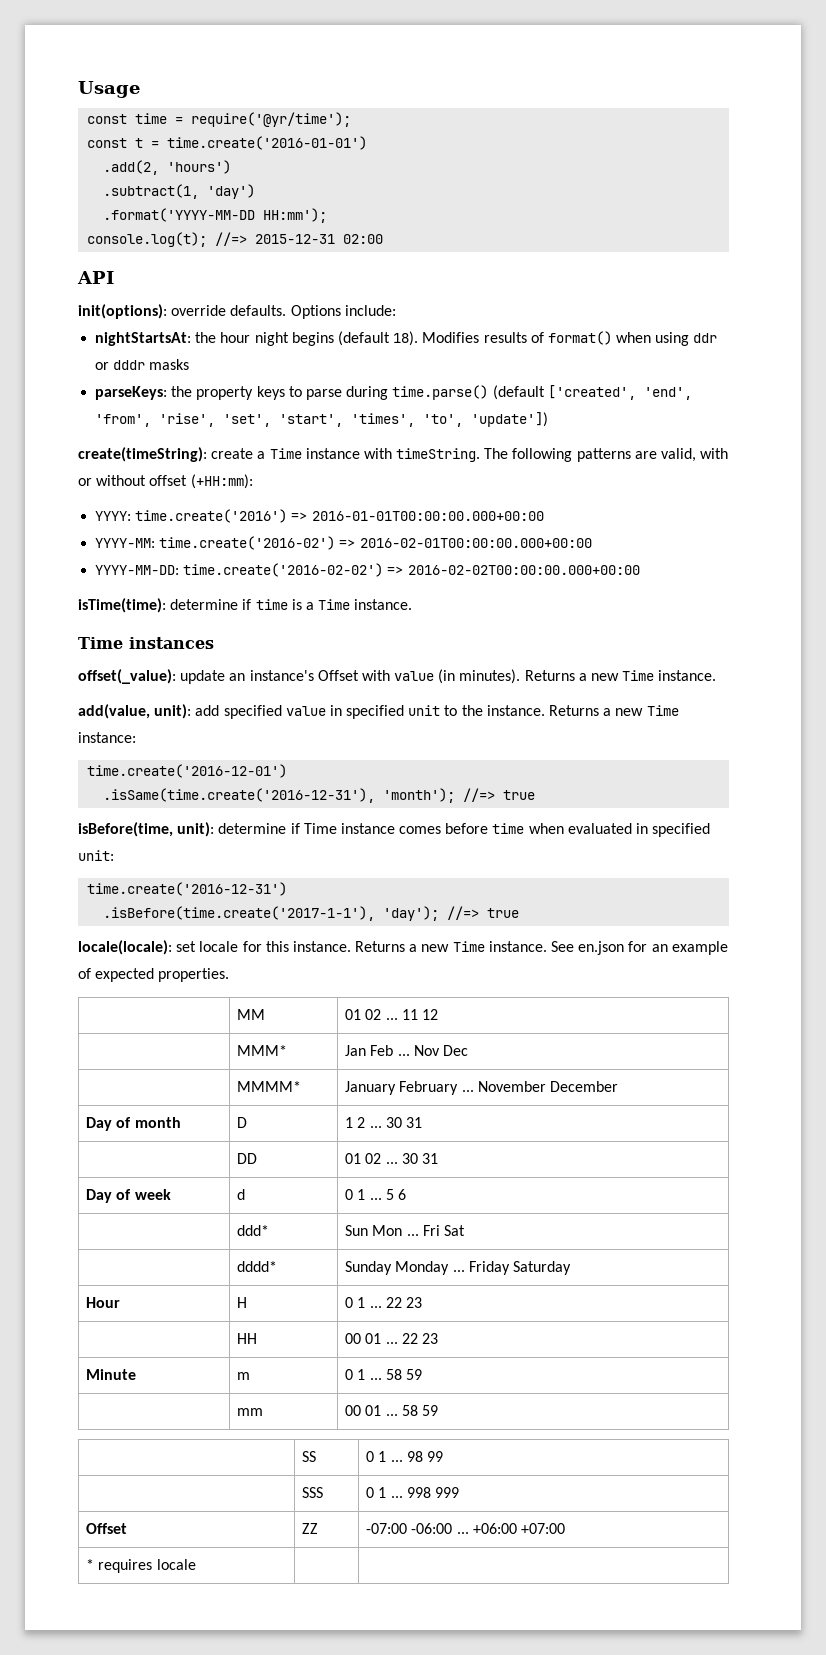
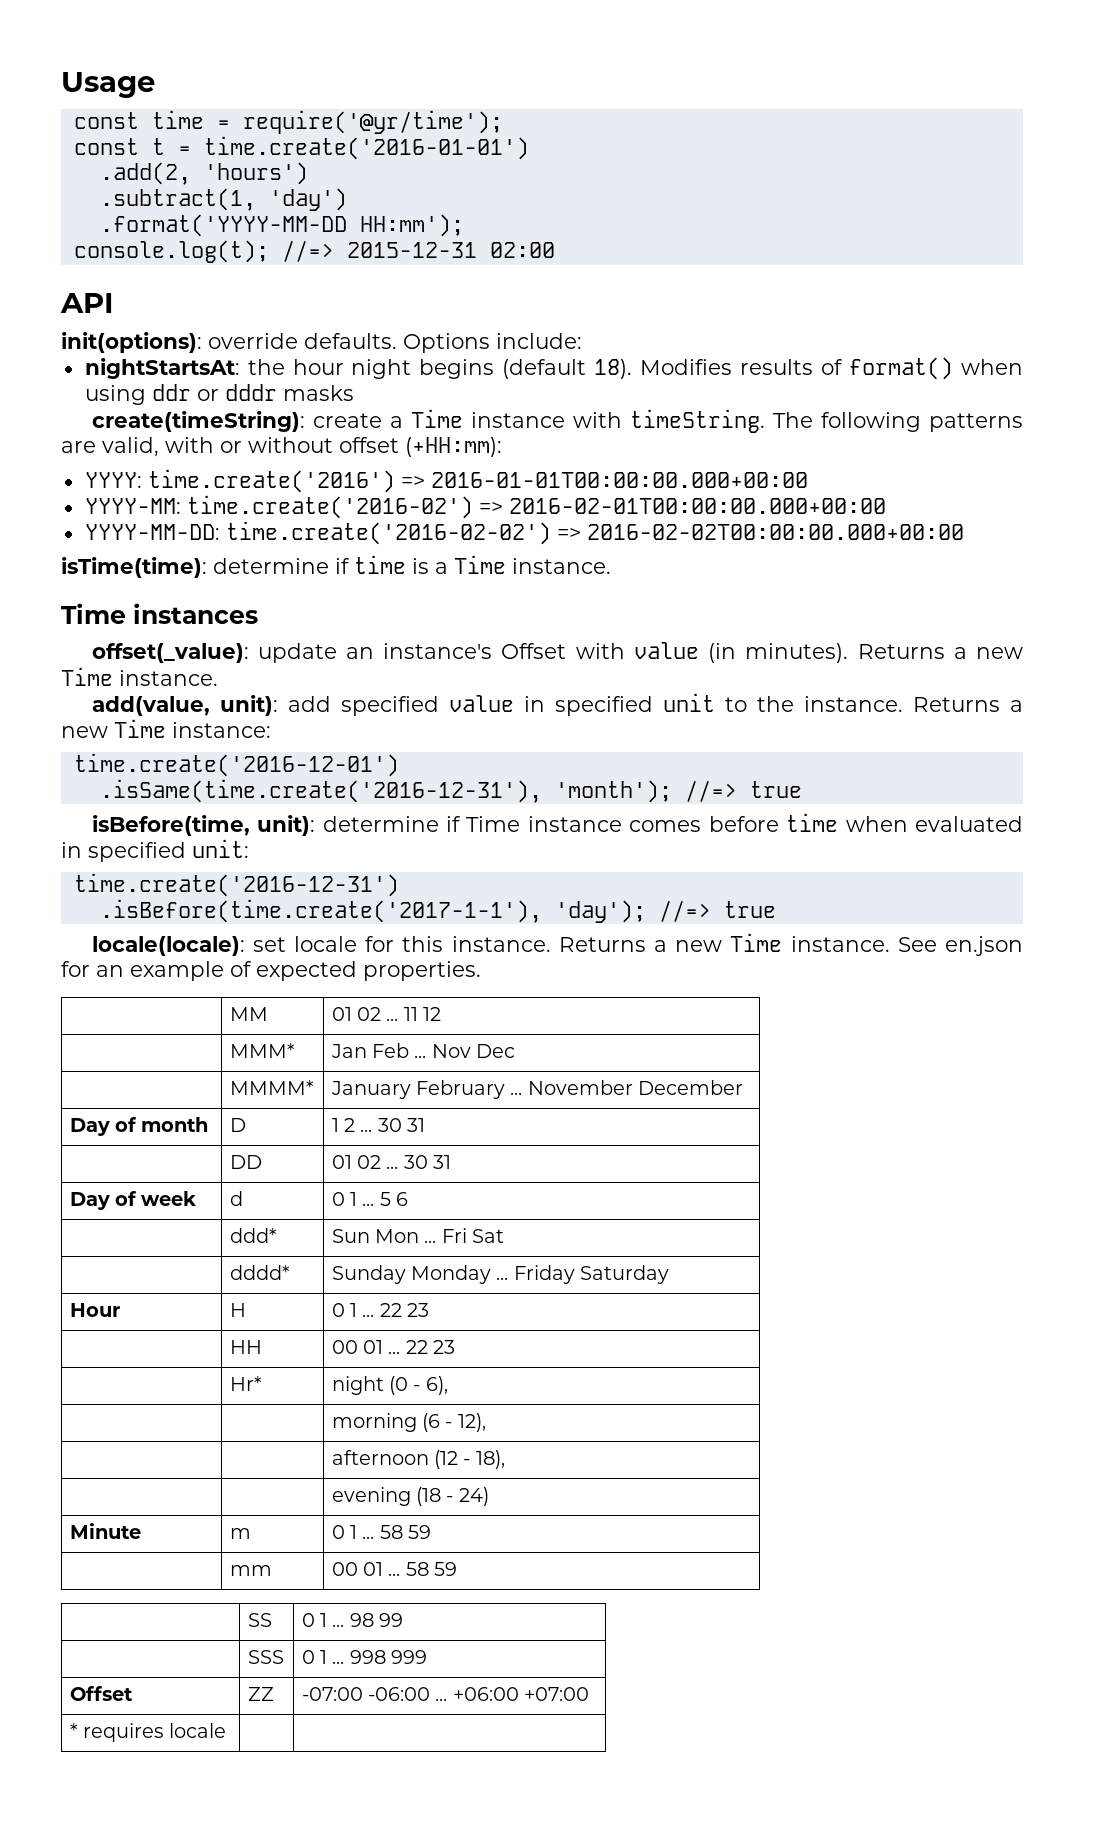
- parseKeys: the property keys to parse during time.parse() (default ['created', 'end', 'from', 'rise', 'set', 'start', 'times', 'to', 'update'])
+ | Hr* | night (0 - 6),
+ | | morning (6 - 12),
+ | | afternoon (12 - 18),
+ | | evening (18 - 24)

